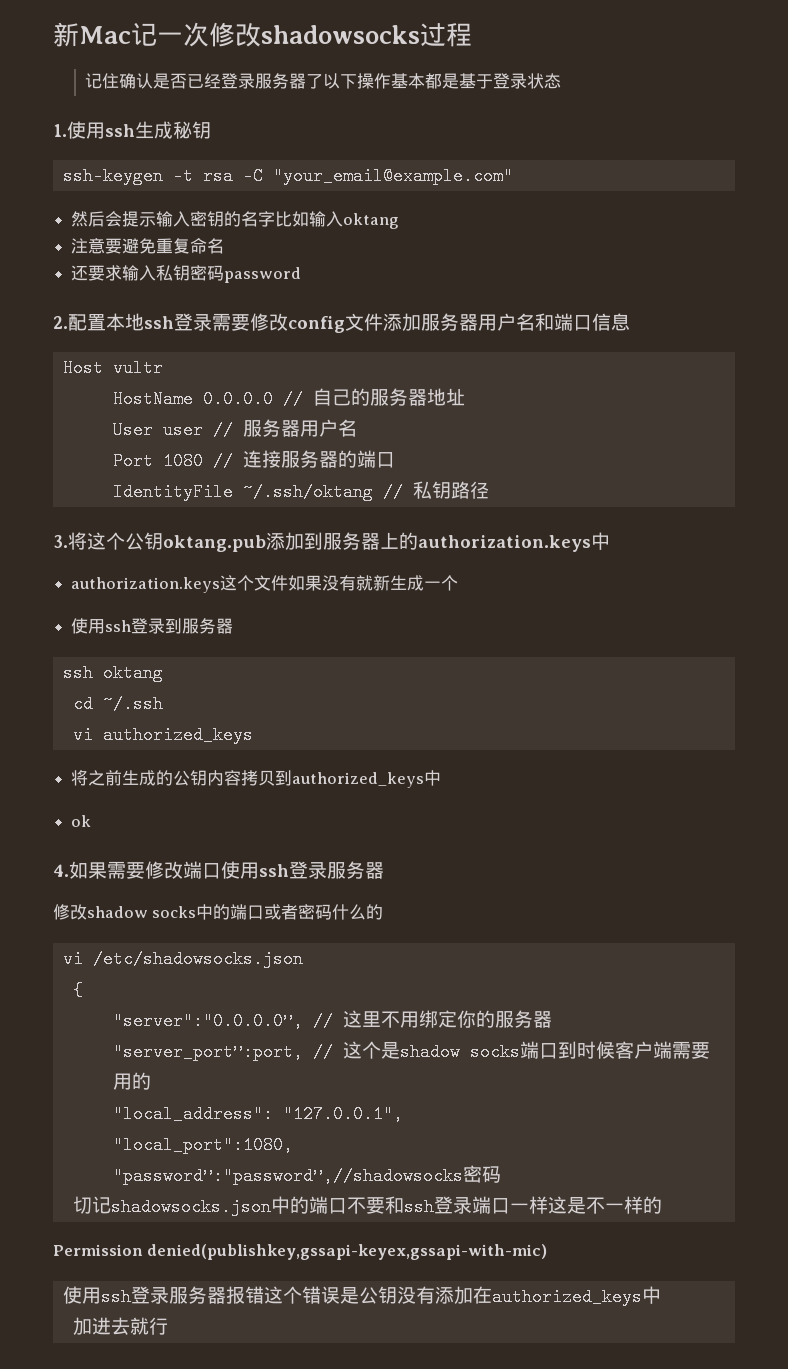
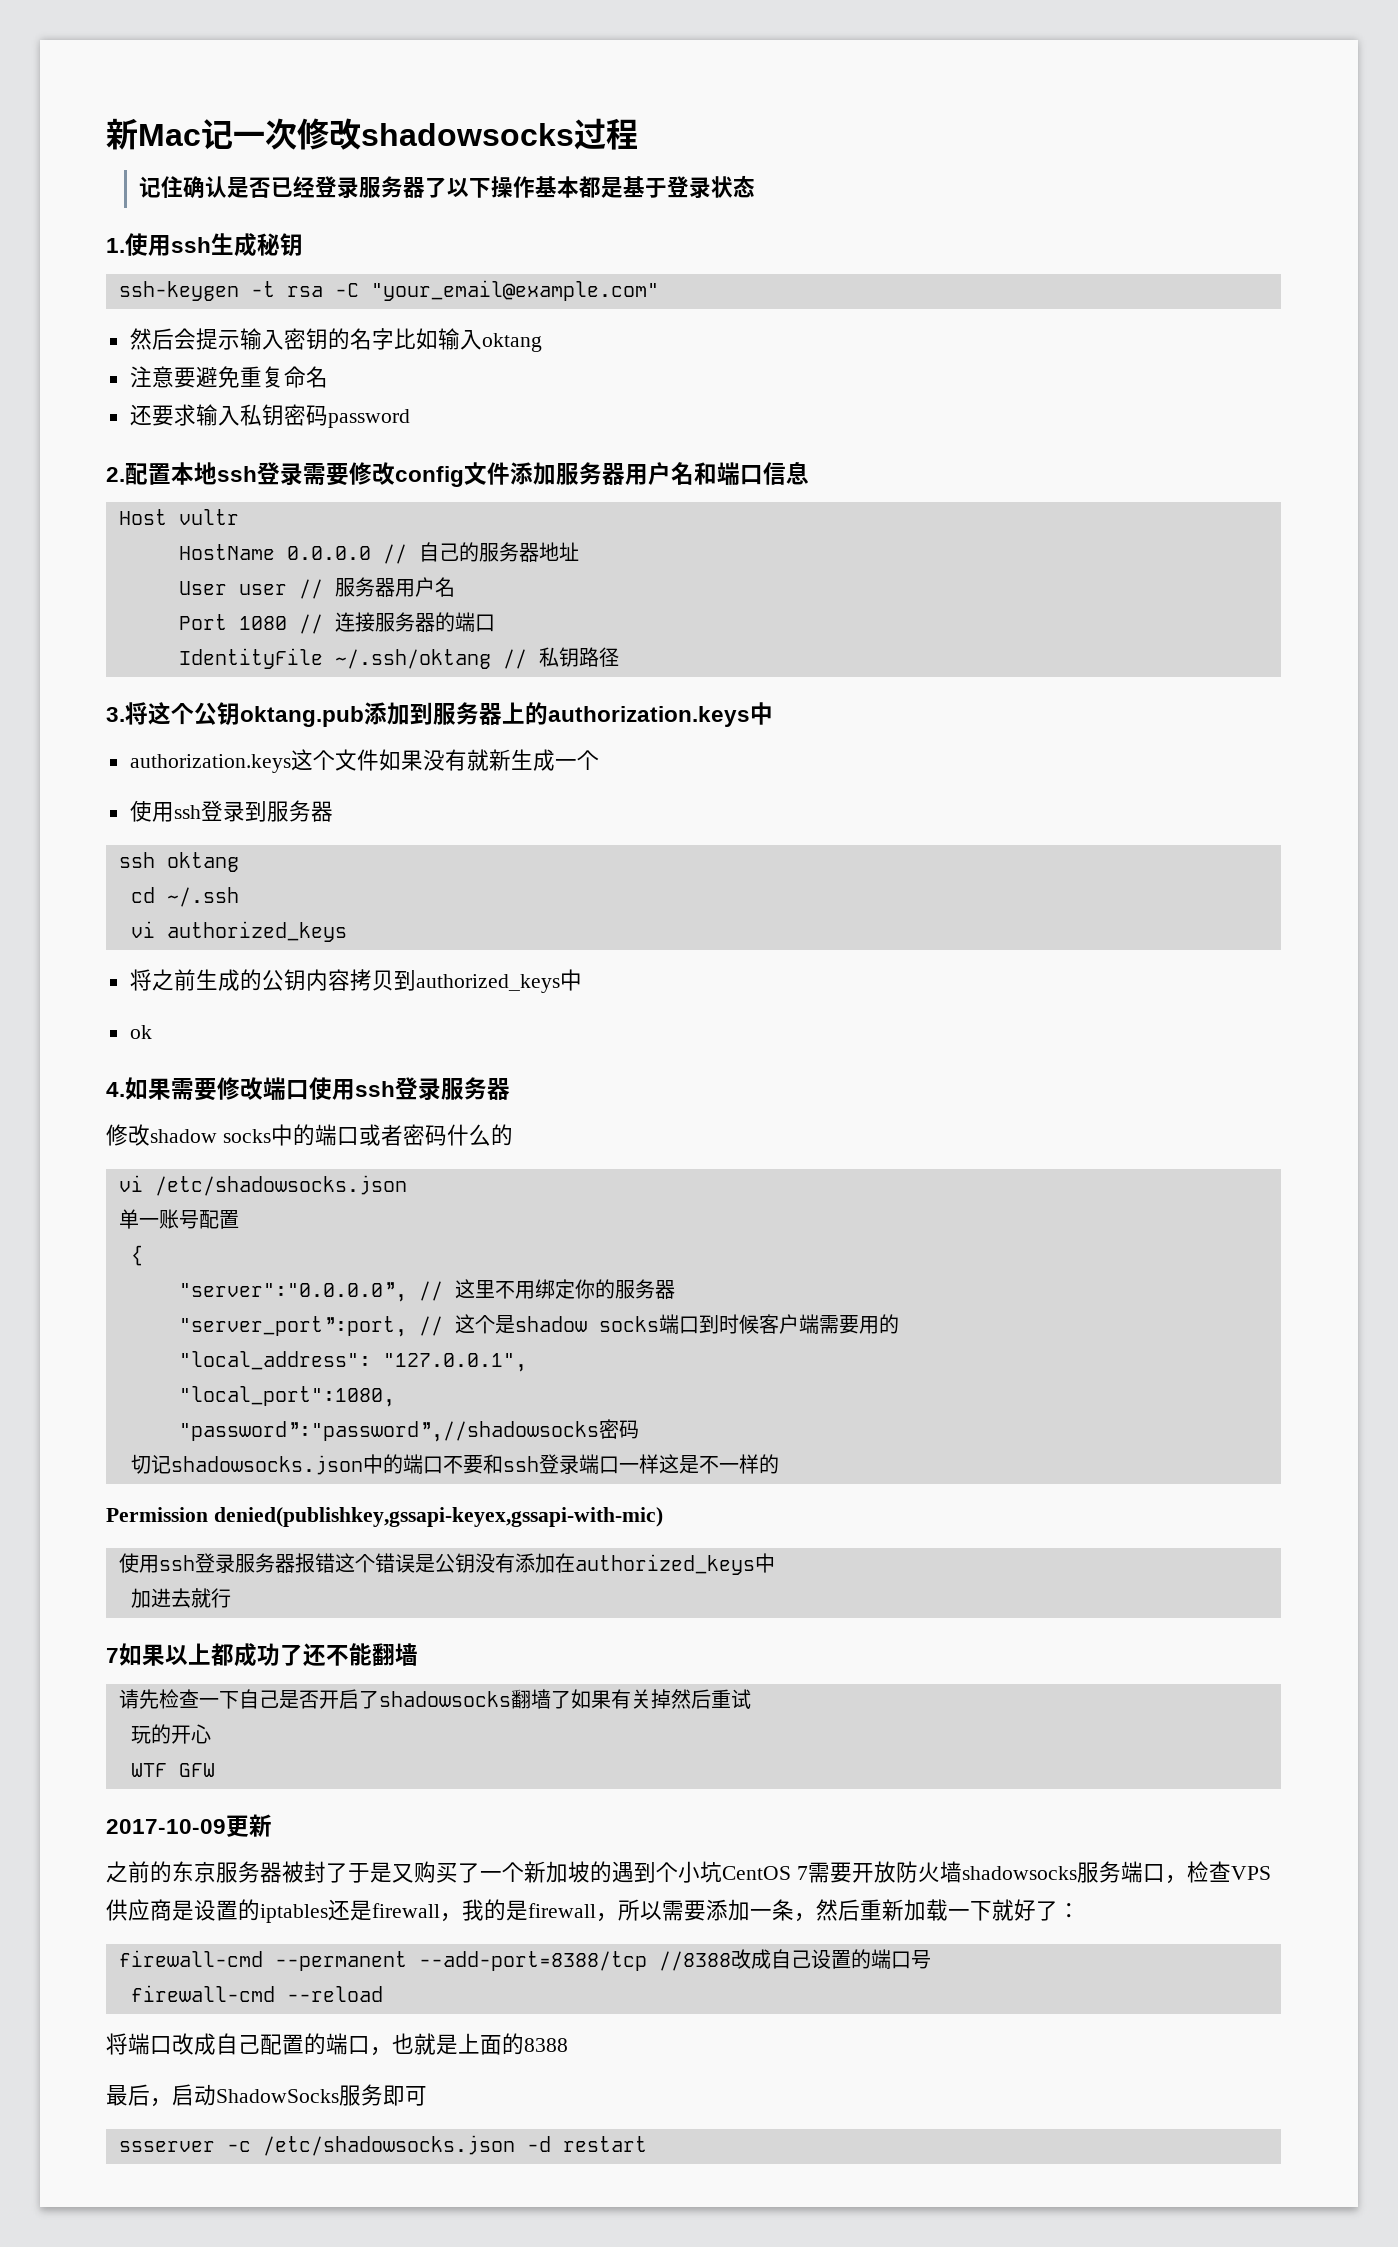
+ 单一账号配置
+ 7如果以上都成功了还不能翻墙
+ 请先检查一下自己是否开启了shadowsocks翻墙了如果有关掉然后重试
+ 玩的开心
+ WTF GFW
+ 2017-10-09更新
+ 之前的东京服务器被封了于是又购买了一个新加坡的遇到个小坑CentOS 7需要开放防火墙shadowsocks服务端口，检查VPS供应商是设置的iptables还是firewall，我的是firewall，所以需要添加一条，然后重新加载一下就好了：
+ firewall-cmd --permanent --add-port=8388/tcp //8388改成自己设置的端口号
+ firewall-cmd --reload
+ 将端口改成自己配置的端口，也就是上面的8388
+ 最后，启动ShadowSocks服务即可
+ ssserver -c /etc/shadowsocks.json -d restart

